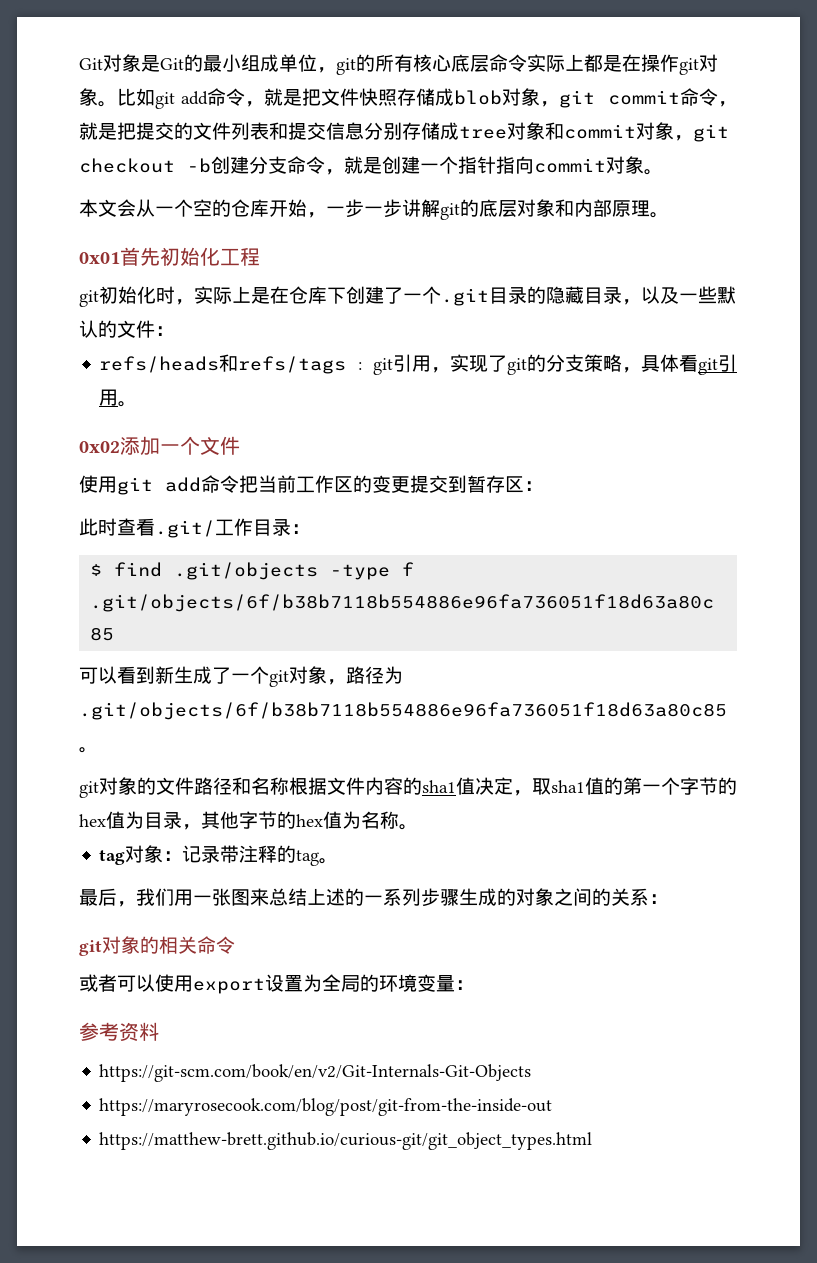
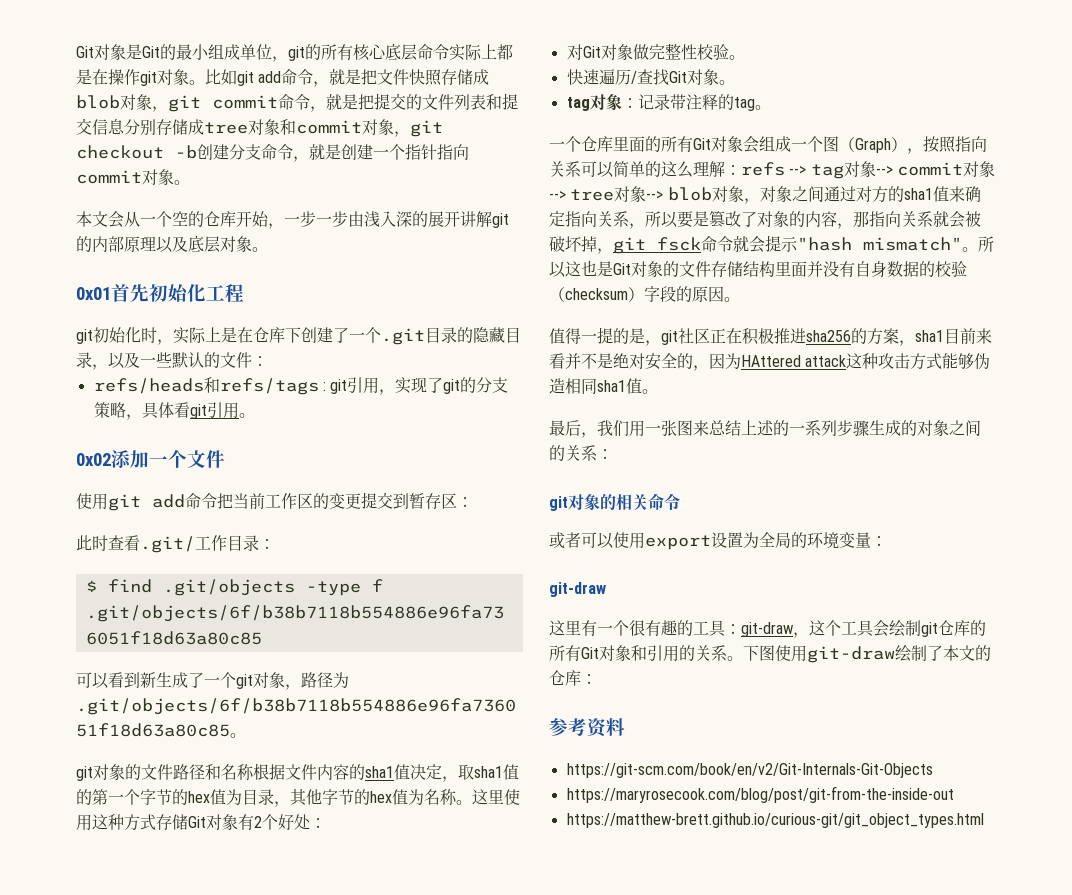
- 本文会从一个空的仓库开始，一步一步讲解git的底层对象和内部原理。
+ 本文会从一个空的仓库开始，一步一步由浅入深的展开讲解git的内部原理以及底层对象。
+ 这里使用这种方式存储Git对象有2个好处：
+ 对Git对象做完整性校验。
+ 快速遍历/查找Git对象。
+ 一个仓库里面的所有Git对象会组成一个图（Graph），按照指向关系可以简单的这么理解：refs --> tag对象--> commit对象--> tree对象--> blob对象，对象之间通过对方的sha1值来确定指向关系，所以要是篡改了对象的内容，那指向关系就会被破坏掉，git fsck命令就会提示"hash mismatch"。所以这也是Git对象的文件存储结构里面并没有自身数据的校验（checksum）字段的原因。
+ 值得一提的是，git社区正在积极推进sha256的方案，sha1目前来看并不是绝对安全的，因为HAttered attack这种攻击方式能够伪造相同sha1值。
  或者可以使用export设置为全局的环境变量：
+ git-draw
+ 这里有一个很有趣的工具：git-draw，这个工具会绘制git仓库的所有Git对象和引用的关系。下图使用git-draw绘制了本文的仓库：

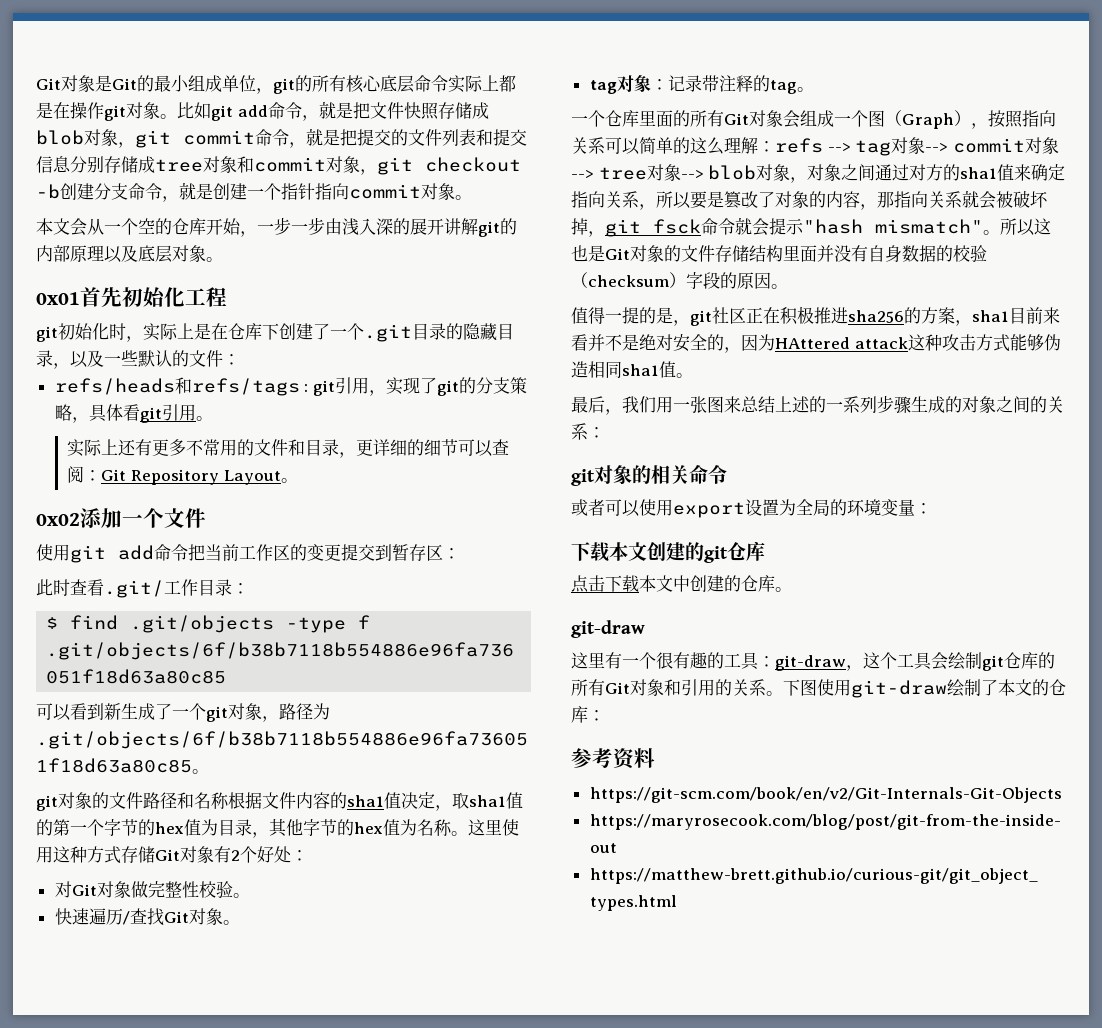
+ 实际上还有更多不常用的文件和目录，更详细的细节可以查阅：Git Repository Layout。
+ 下载本文创建的git仓库
+ 点击下载本文中创建的仓库。

